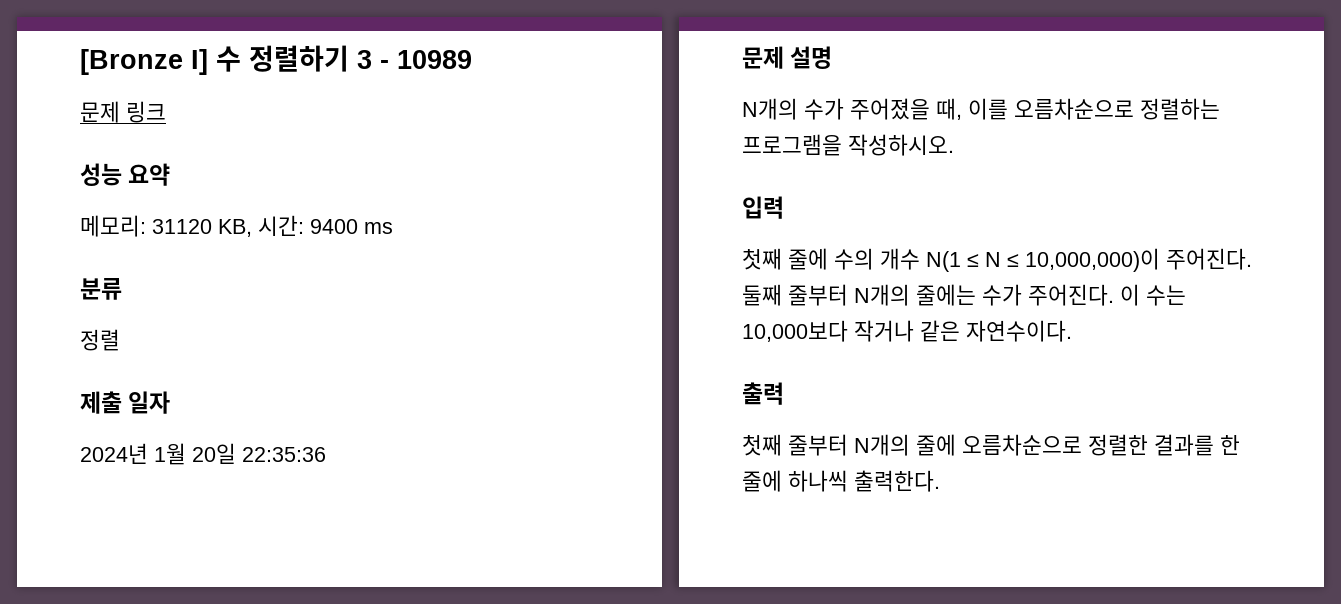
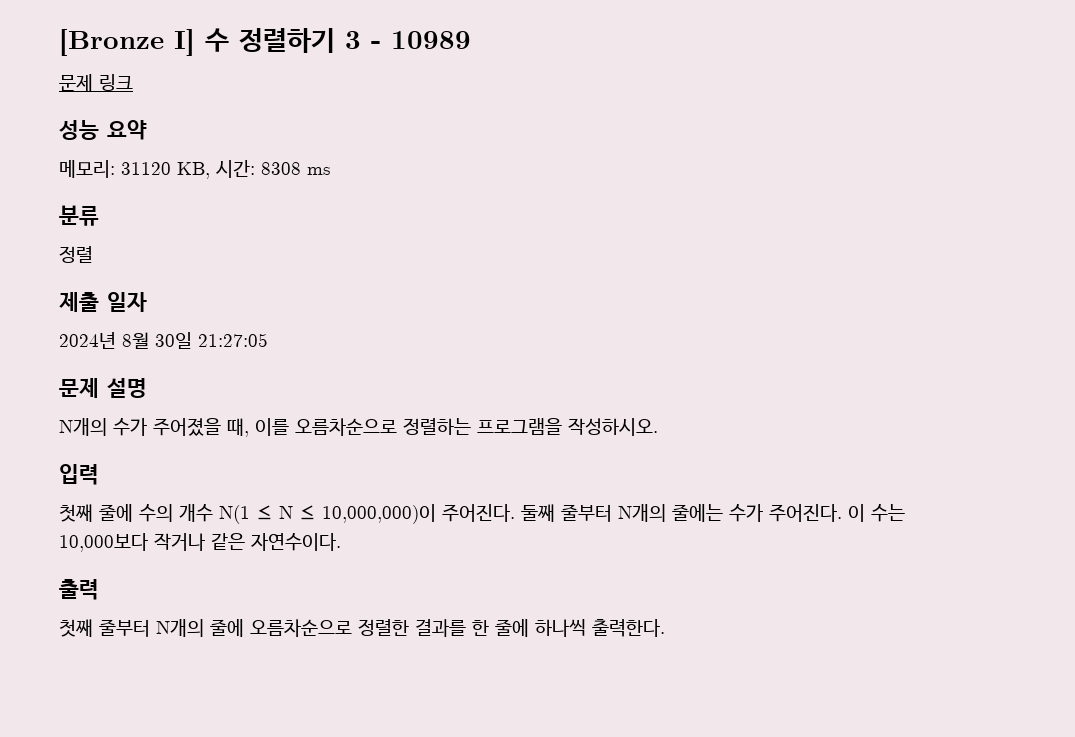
- 메모리: 31120 KB, 시간: 9400 ms
+ 메모리: 31120 KB, 시간: 8308 ms
- 2024년 1월 20일 22:35:36
+ 2024년 8월 30일 21:27:05

